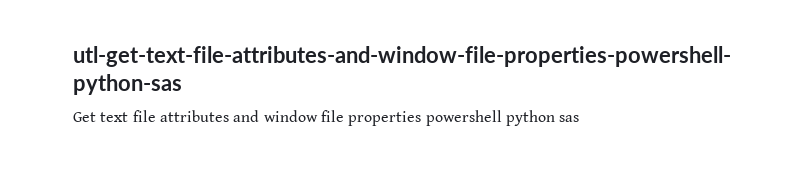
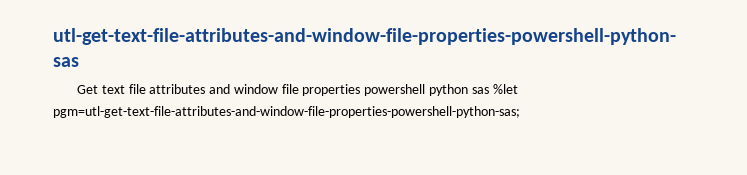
- Get text file attributes and window file properties powershell python sas
+ Get text file attributes and window file properties powershell python sas %let pgm=utl-get-text-file-attributes-and-window-file-properties-powershell-python-sas;

